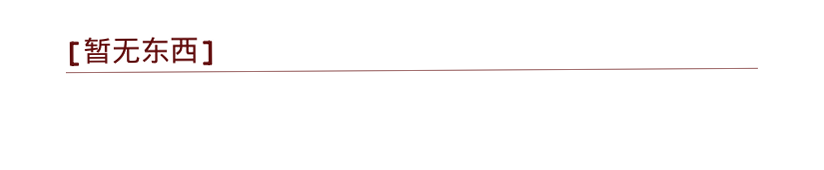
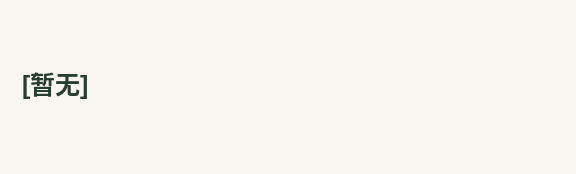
- [暂无东西]
+ [暂无]

